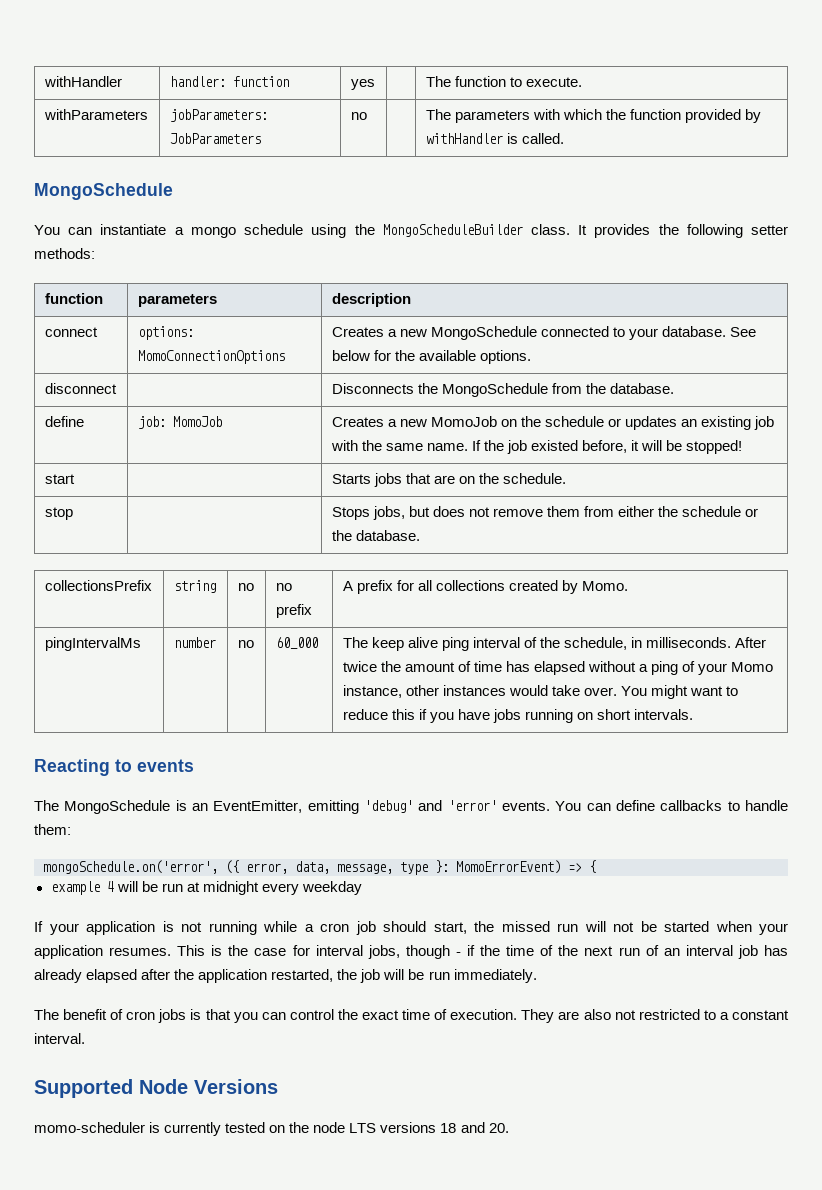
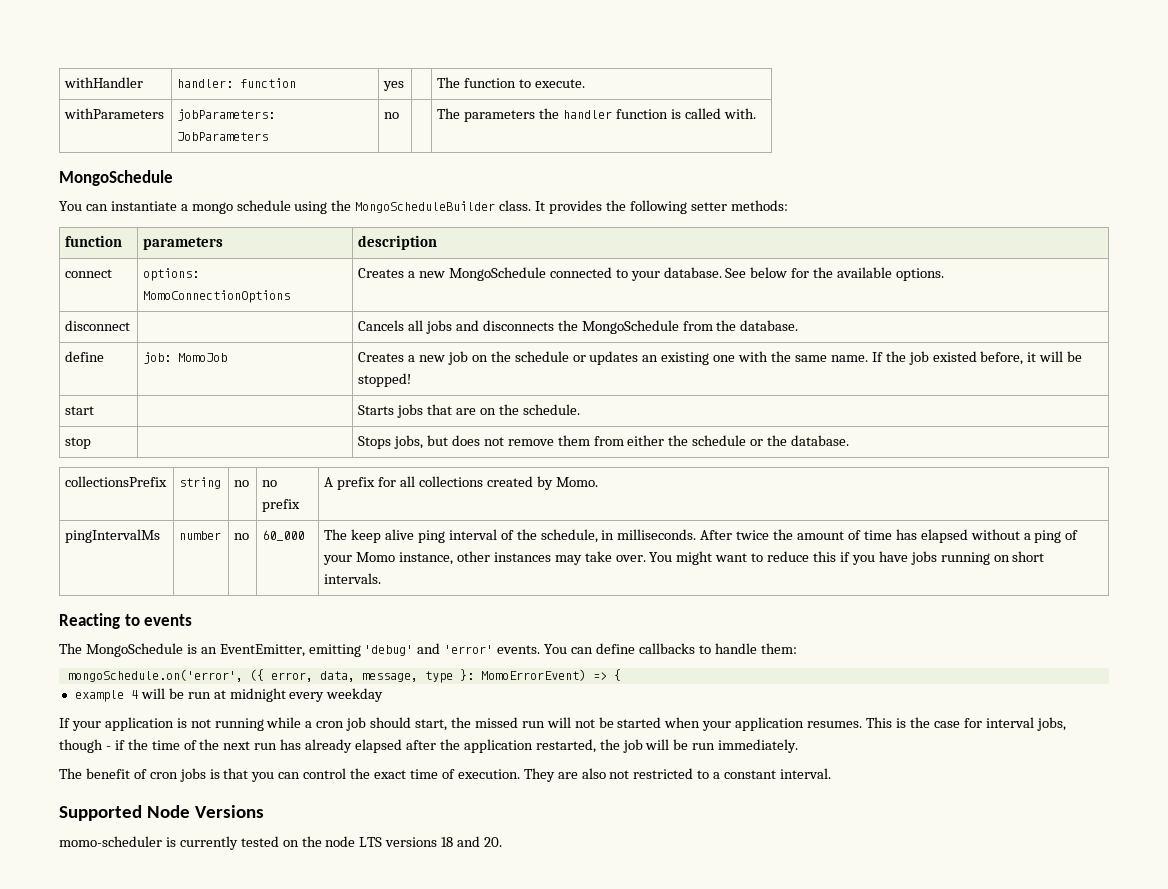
- withParameters | jobParameters: JobParameters | no | | The parameters with which the function provided by withHandler is called.
+ withParameters | jobParameters: JobParameters | no | | The parameters the handler function is called with.
- disconnect | | Disconnects the MongoSchedule from the database.
+ disconnect | | Cancels all jobs and disconnects the MongoSchedule from the database.
- define | job: MomoJob | Creates a new MomoJob on the schedule or updates an existing job with the same name. If the job existed before, it will be stopped!
+ define | job: MomoJob | Creates a new job on the schedule or updates an existing one with the same name. If the job existed before, it will be stopped!
- After twice the amount of time has elapsed without a ping of your Momo instance, other instances would take over.
+ After twice the amount of time has elapsed without a ping of your Momo instance, other instances may take over.
- This is the case for interval jobs, though - if the time of the next run of an interval job has already elapsed after the application restarted, the job will be run immediately.
+ This is the case for interval jobs, though - if the time of the next run has already elapsed after the application restarted, the job will be run immediately.

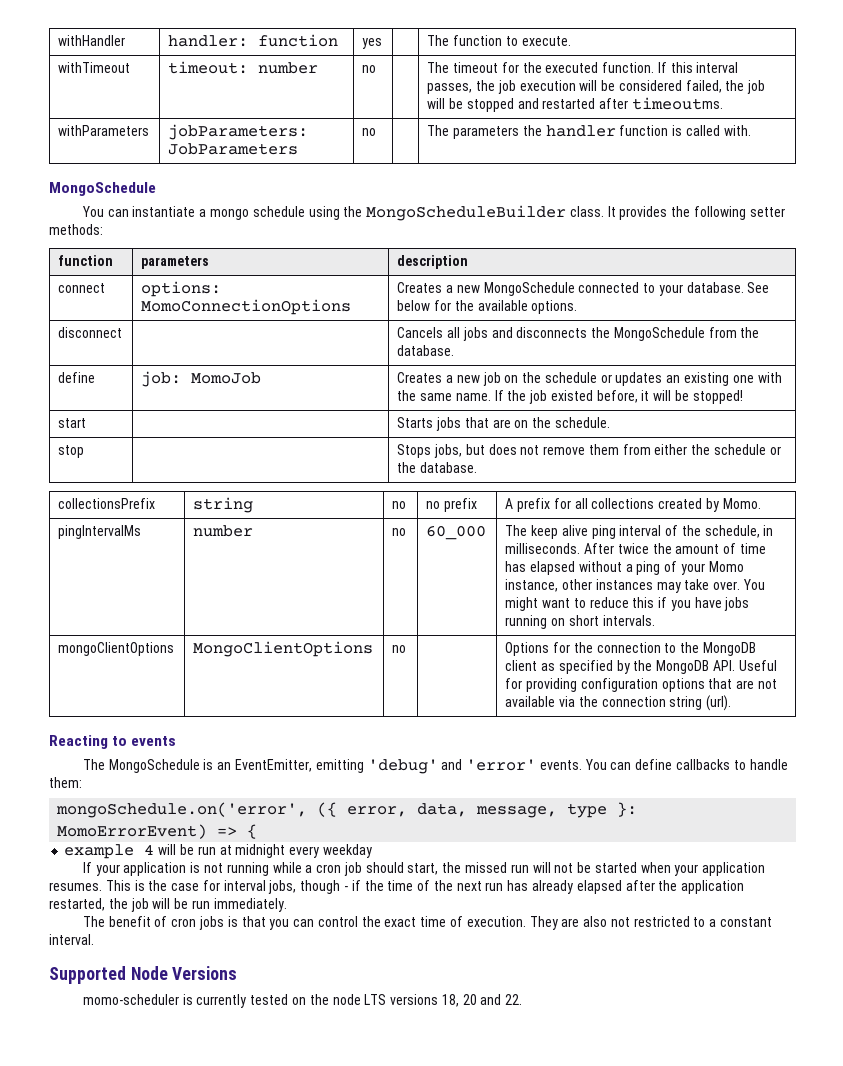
+ withTimeout | timeout: number | no | | The timeout for the executed function. If this interval passes, the job execution will be considered failed, the job will be stopped and restarted after timeoutms.
+ mongoClientOptions | MongoClientOptions | no | | Options for the connection to the MongoDB client as specified by the MongoDB API. Useful for providing configuration options that are not available via the connection string (url).
- momo-scheduler is currently tested on the node LTS versions 18 and 20.
+ momo-scheduler is currently tested on the node LTS versions 18, 20 and 22.

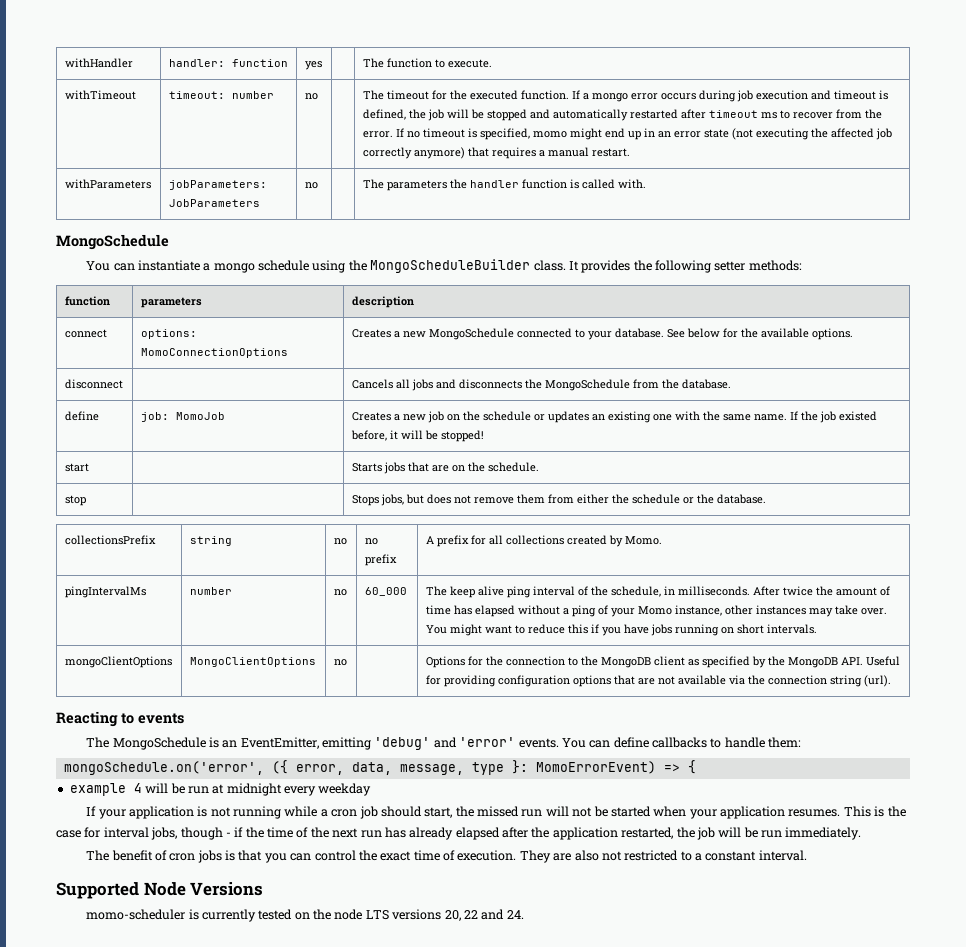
- If this interval passes, the job execution will be considered failed, the job will be stopped and restarted after timeoutms.
+ If a mongo error occurs during job execution and timeout is defined, the job will be stopped and automatically restarted after timeout ms to recover from the error. If no timeout is specified, momo might end up in an error state (not executing the affected job correctly anymore) that requires a manual restart.
- momo-scheduler is currently tested on the node LTS versions 18, 20 and 22.
+ momo-scheduler is currently tested on the node LTS versions 20, 22 and 24.

